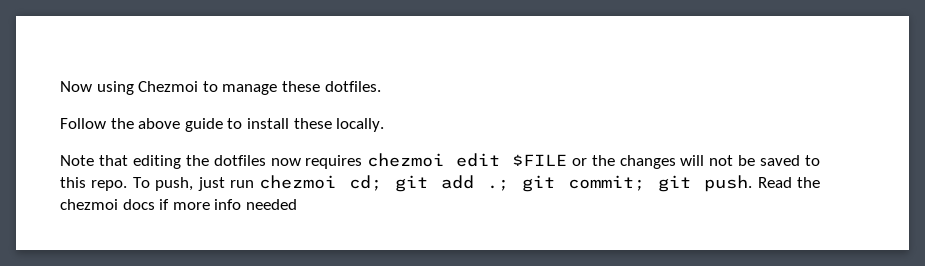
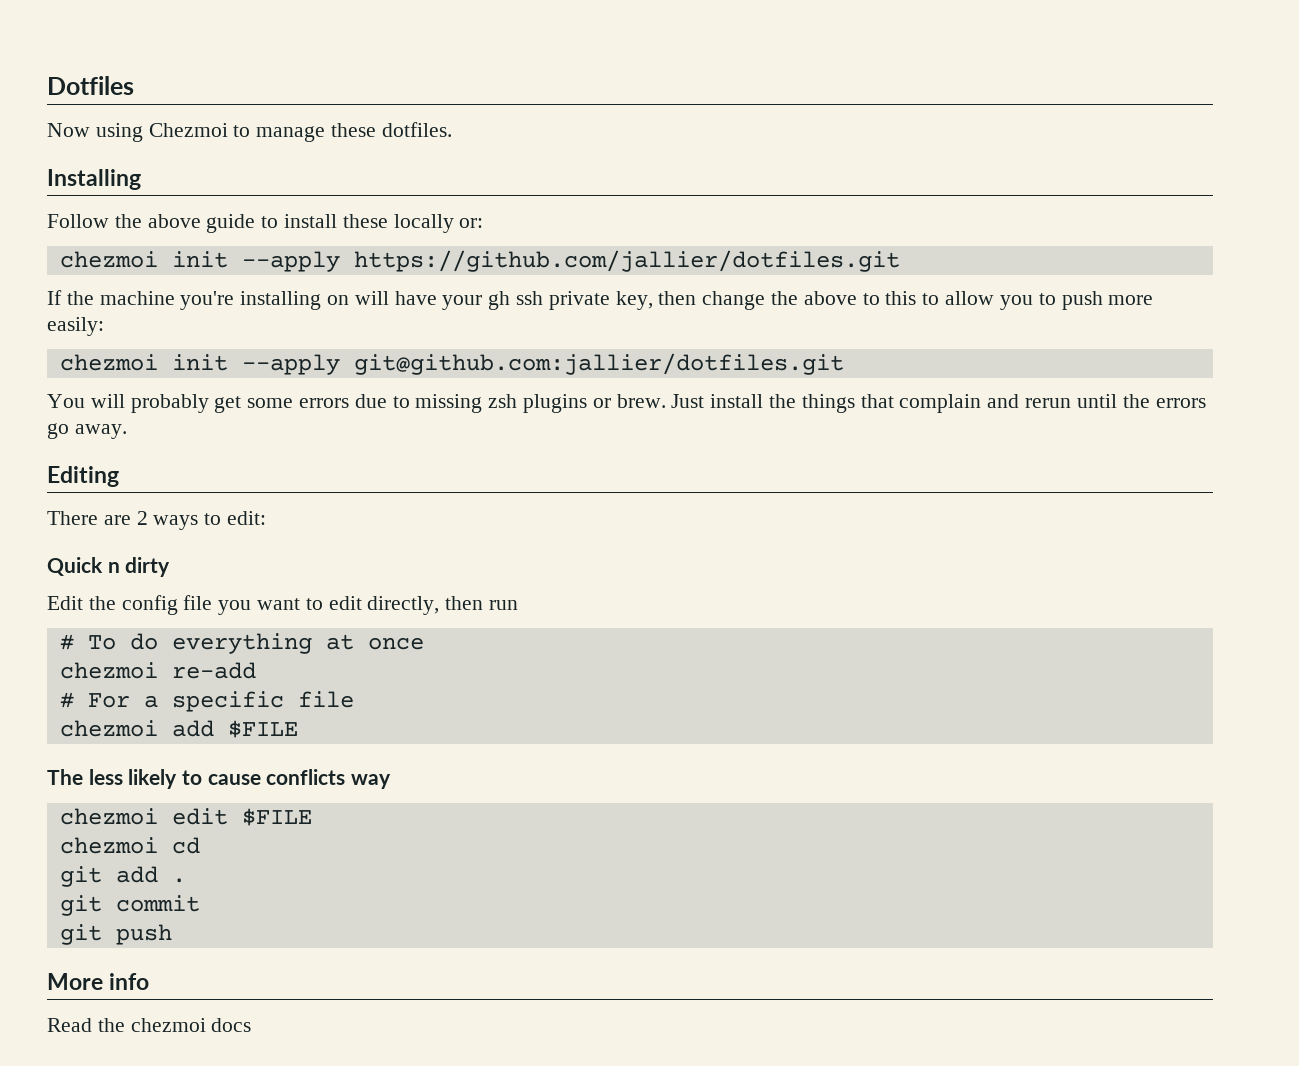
+ Dotfiles
+ Installing
- Follow the above guide to install these locally.
- Note that editing the dotfiles now requires chezmoi edit $FILE or the changes will not be saved to this repo. To push, just run chezmoi cd; git add .; git commit; git push. Read the chezmoi docs if more info needed
+ Follow the above guide to install these locally or:
+ chezmoi init --apply https://github.com/jallier/dotfiles.git
+ If the machine you're installing on will have your gh ssh private key, then change the above to this to allow you to push more easily:
+ chezmoi init --apply git@github.com:jallier/dotfiles.git
+ You will probably get some errors due to missing zsh plugins or brew. Just install the things that complain and rerun until the errors go away.
+ Editing
+ There are 2 ways to edit:
+ Quick n dirty
+ Edit the config file you want to edit directly, then run
+ # To do everything at once
+ chezmoi re-add
+ # For a specific file
+ chezmoi add $FILE
+ The less likely to cause conflicts way
+ chezmoi edit $FILE
+ chezmoi cd
+ git add .
+ git commit
+ git push
+ More info
+ Read the chezmoi docs

